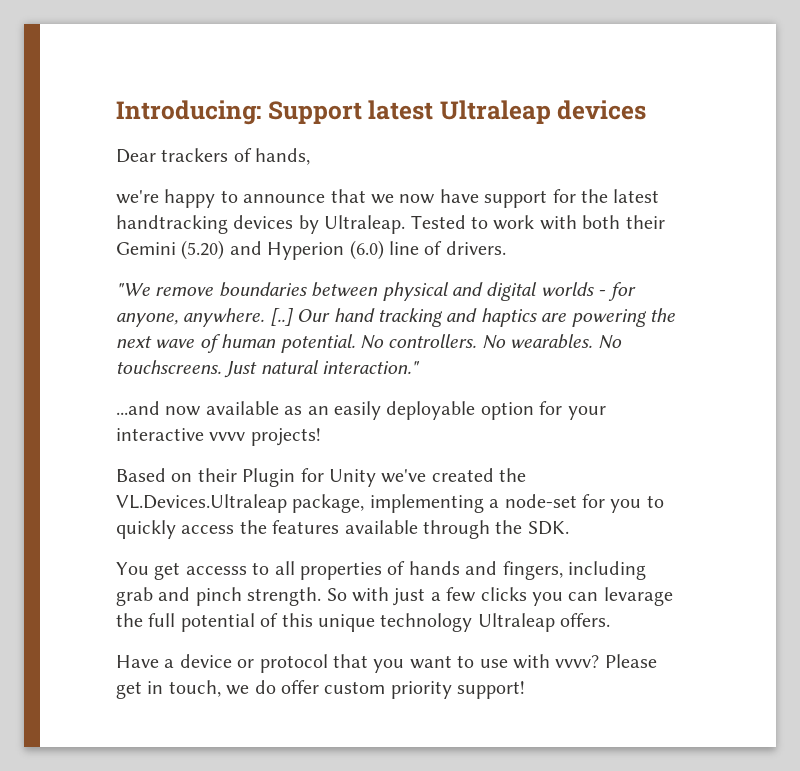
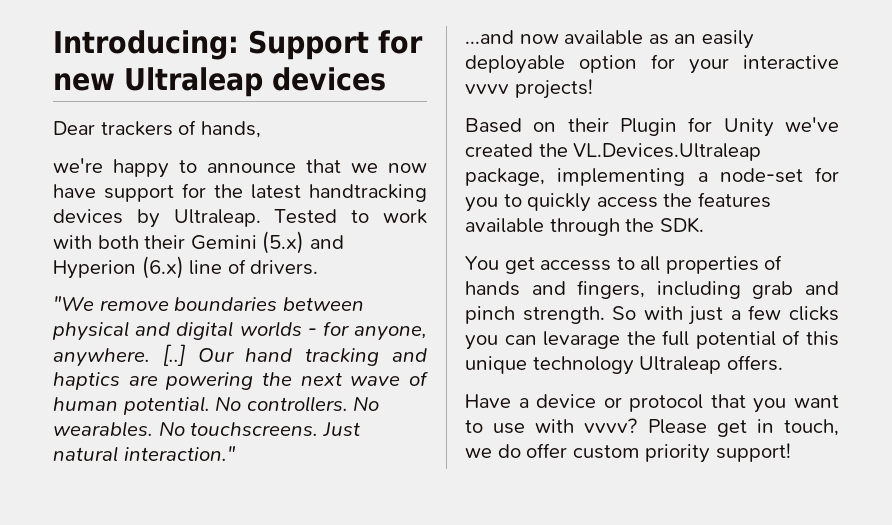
- Introducing: Support latest Ultraleap devices
+ Introducing: Support for new Ultraleap devices
- Tested to work with both their Gemini (5.20) and Hyperion (6.0) line of drivers.
+ Tested to work with both their Gemini (5.x) and Hyperion (6.x) line of drivers.

